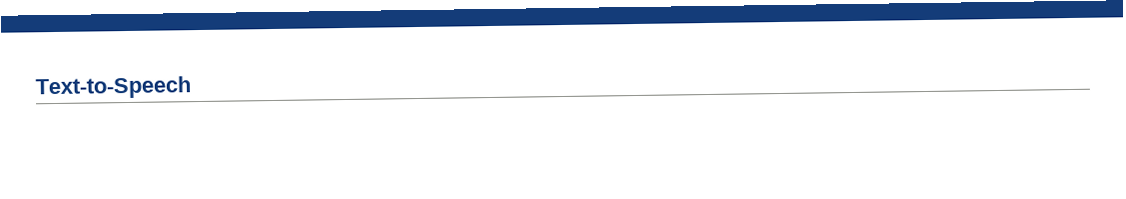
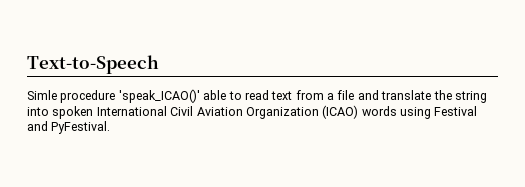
+ Simle procedure 'speak_ICAO()' able to read text from a file and translate the string into spoken International Civil Aviation Organization (ICAO) words using Festival and PyFestival.

